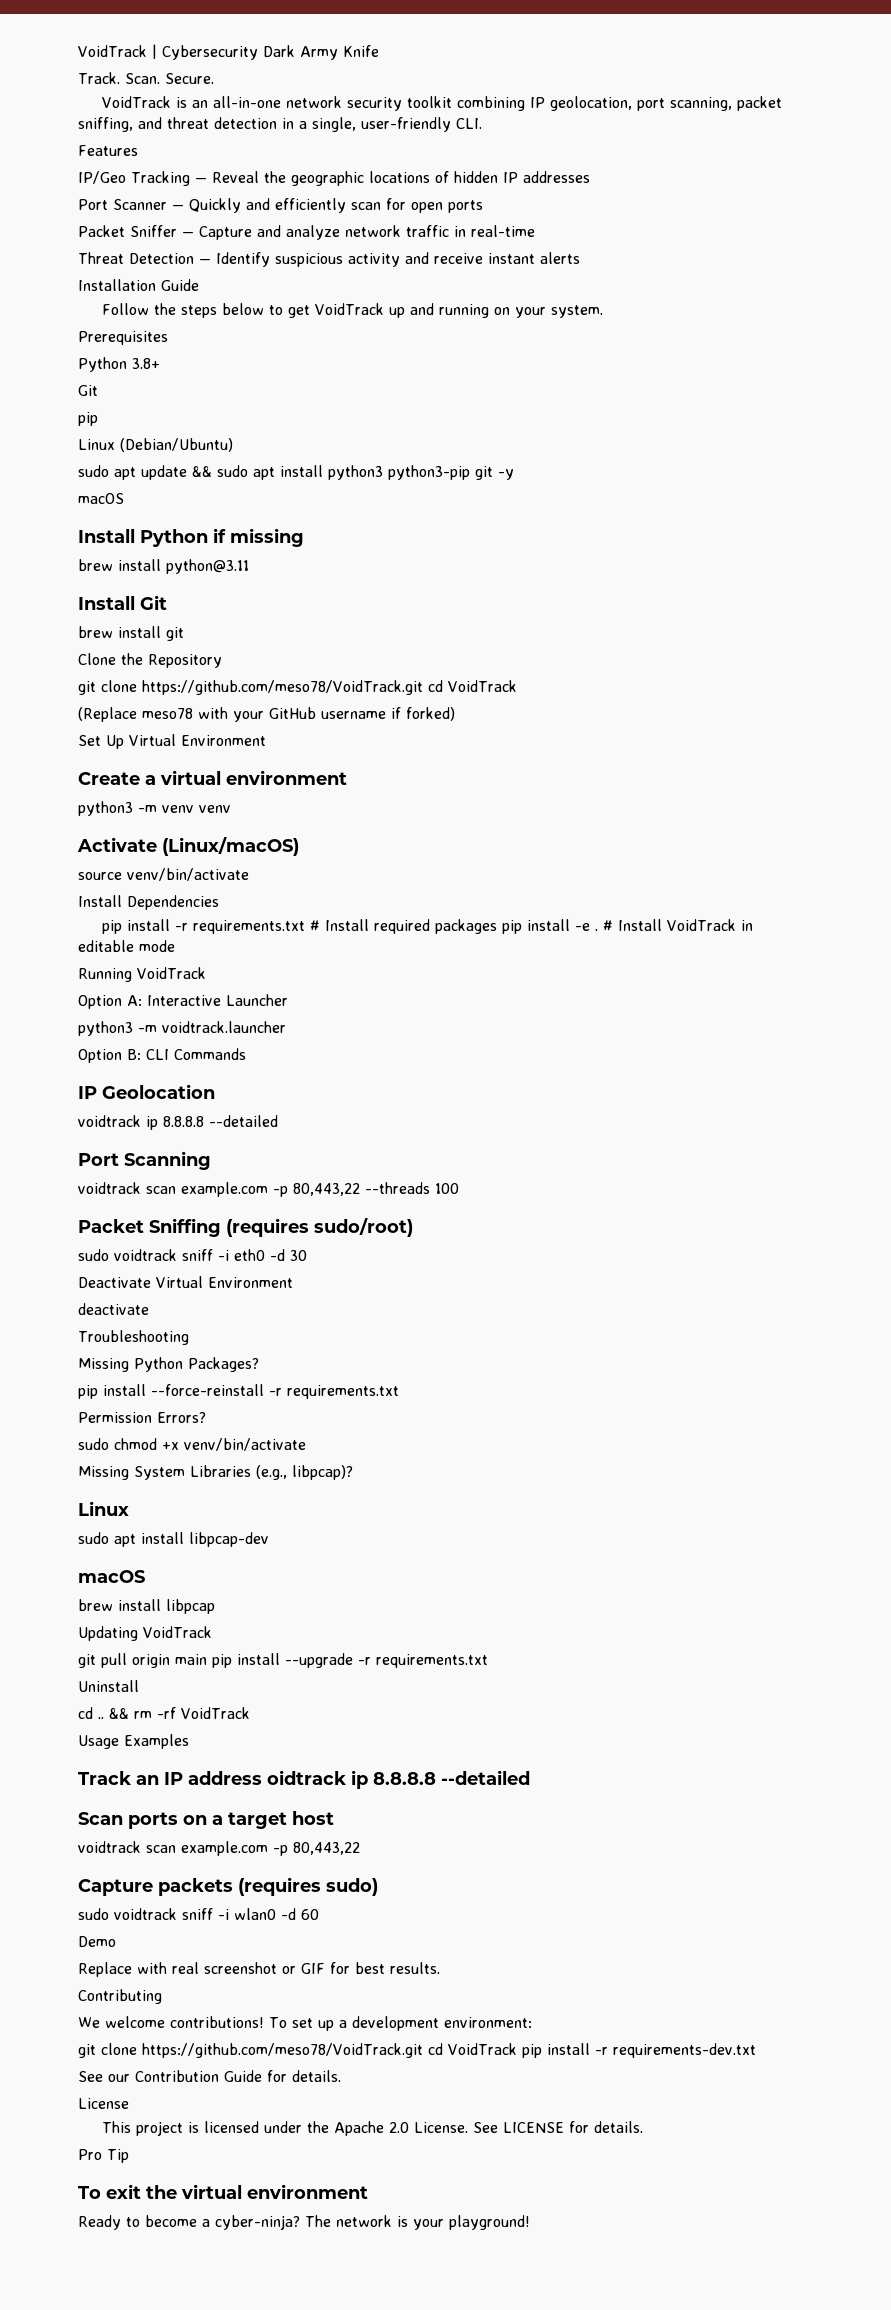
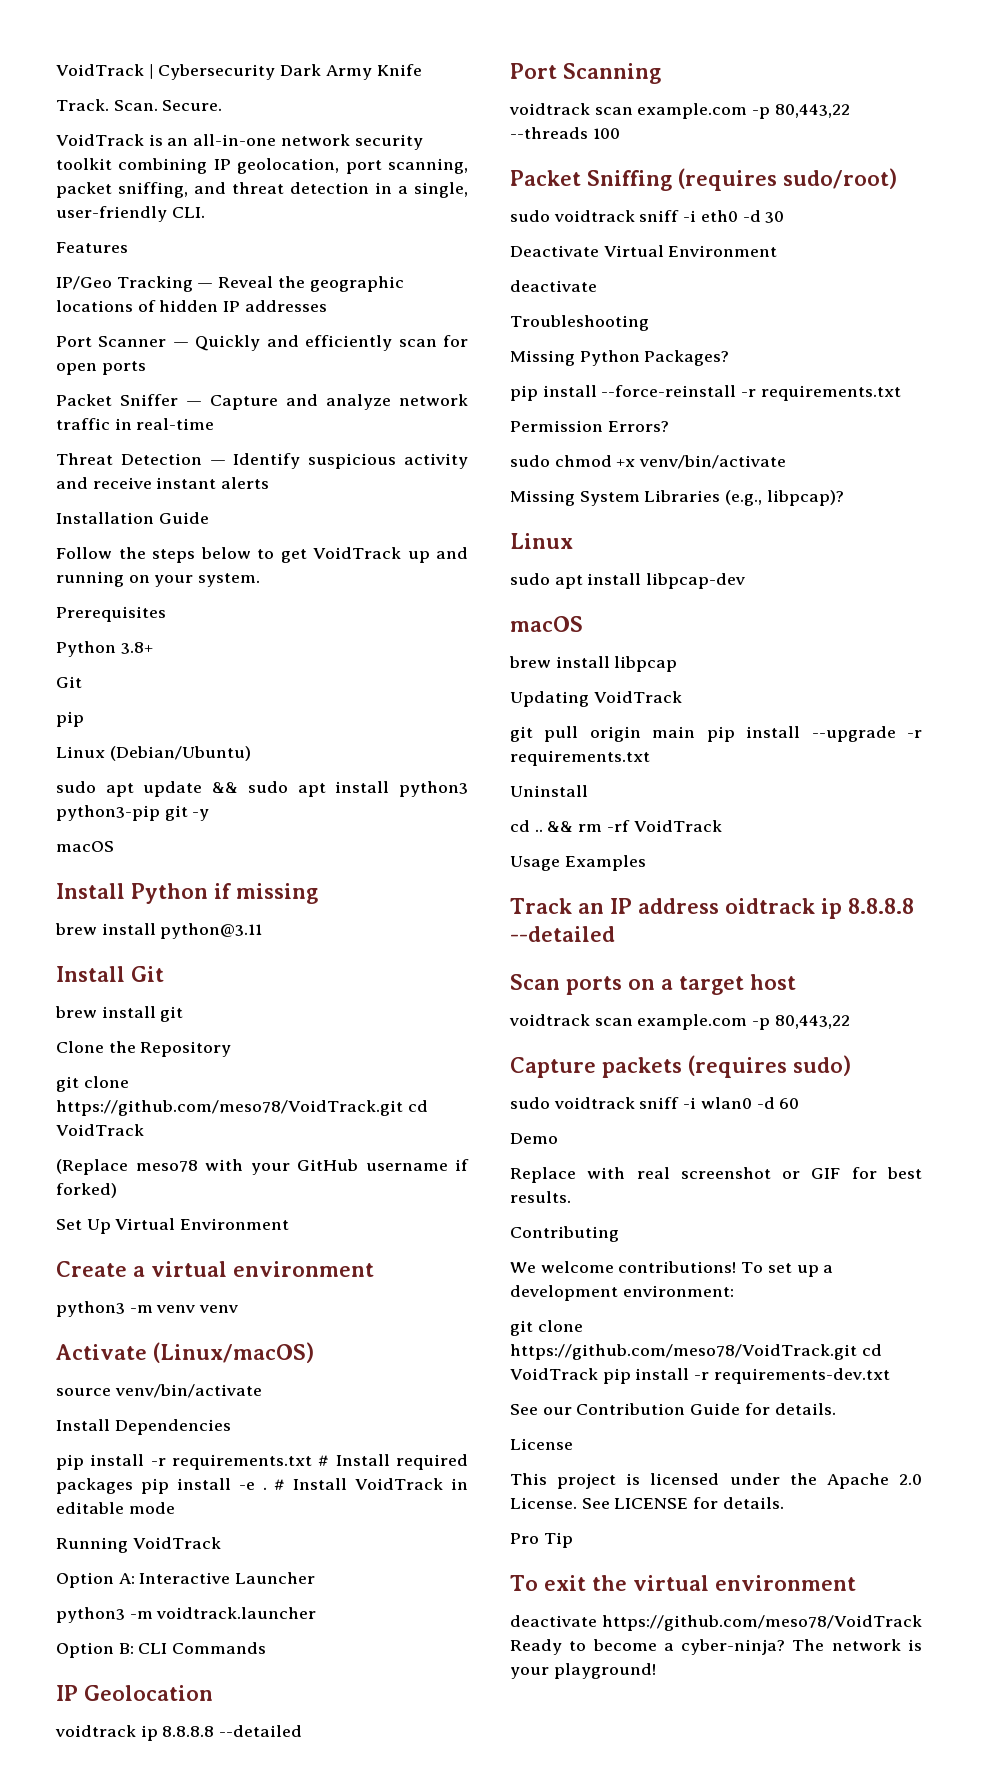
- Ready to become a cyber-ninja?
+ deactivate https://github.com/meso78/VoidTrack Ready to become a cyber-ninja?

